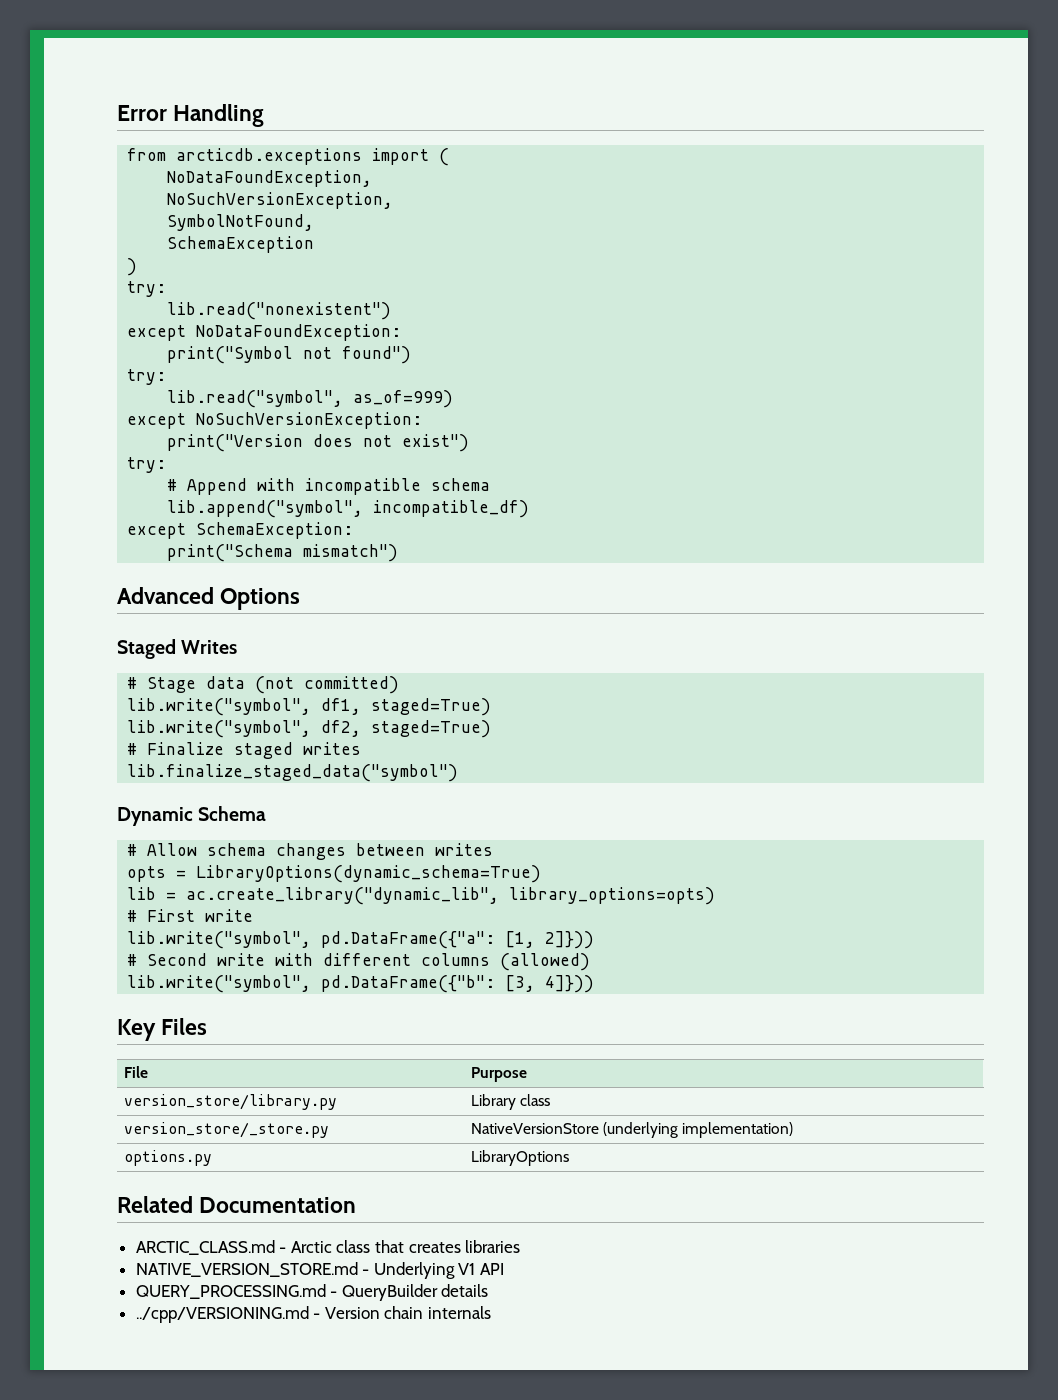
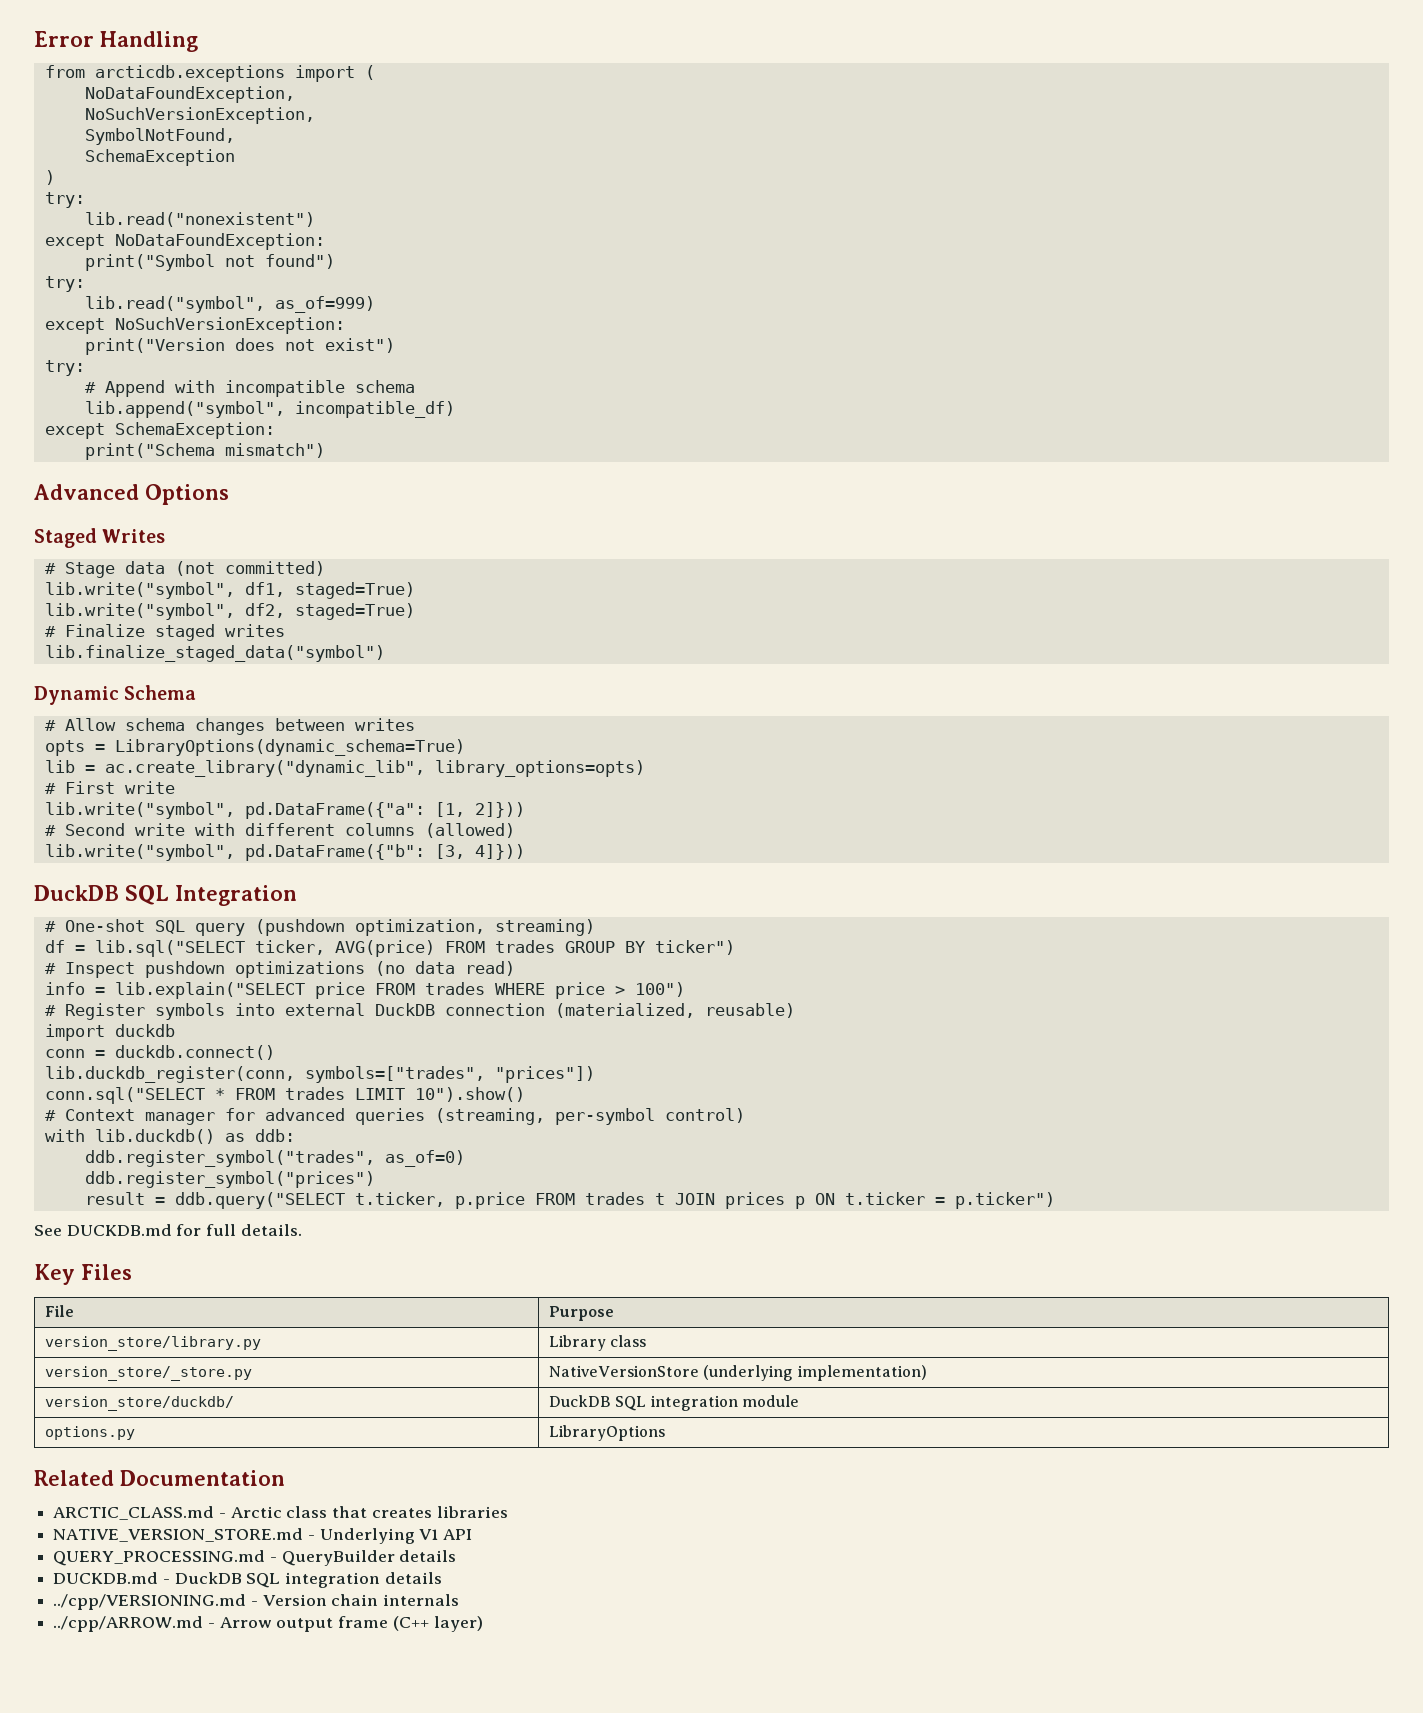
+ DuckDB SQL Integration
+ # One-shot SQL query (pushdown optimization, streaming)
+ df = lib.sql("SELECT ticker, AVG(price) FROM trades GROUP BY ticker")
+ # Inspect pushdown optimizations (no data read)
+ info = lib.explain("SELECT price FROM trades WHERE price > 100")
+ # Register symbols into external DuckDB connection (materialized, reusable)
+ import duckdb
+ conn = duckdb.connect()
+ lib.duckdb_register(conn, symbols=["trades", "prices"])
+ conn.sql("SELECT * FROM trades LIMIT 10").show()
+ # Context manager for advanced queries (streaming, per-symbol control)
+ with lib.duckdb() as ddb:
+ ddb.register_symbol("trades", as_of=0)
+ ddb.register_symbol("prices")
+ result = ddb.query("SELECT t.ticker, p.price FROM trades t JOIN prices p ON t.ticker = p.ticker")
+ See DUCKDB.md for full details.
+ version_store/duckdb/ | DuckDB SQL integration module
+ DUCKDB.md - DuckDB SQL integration details
+ ../cpp/ARROW.md - Arrow output frame (C++ layer)

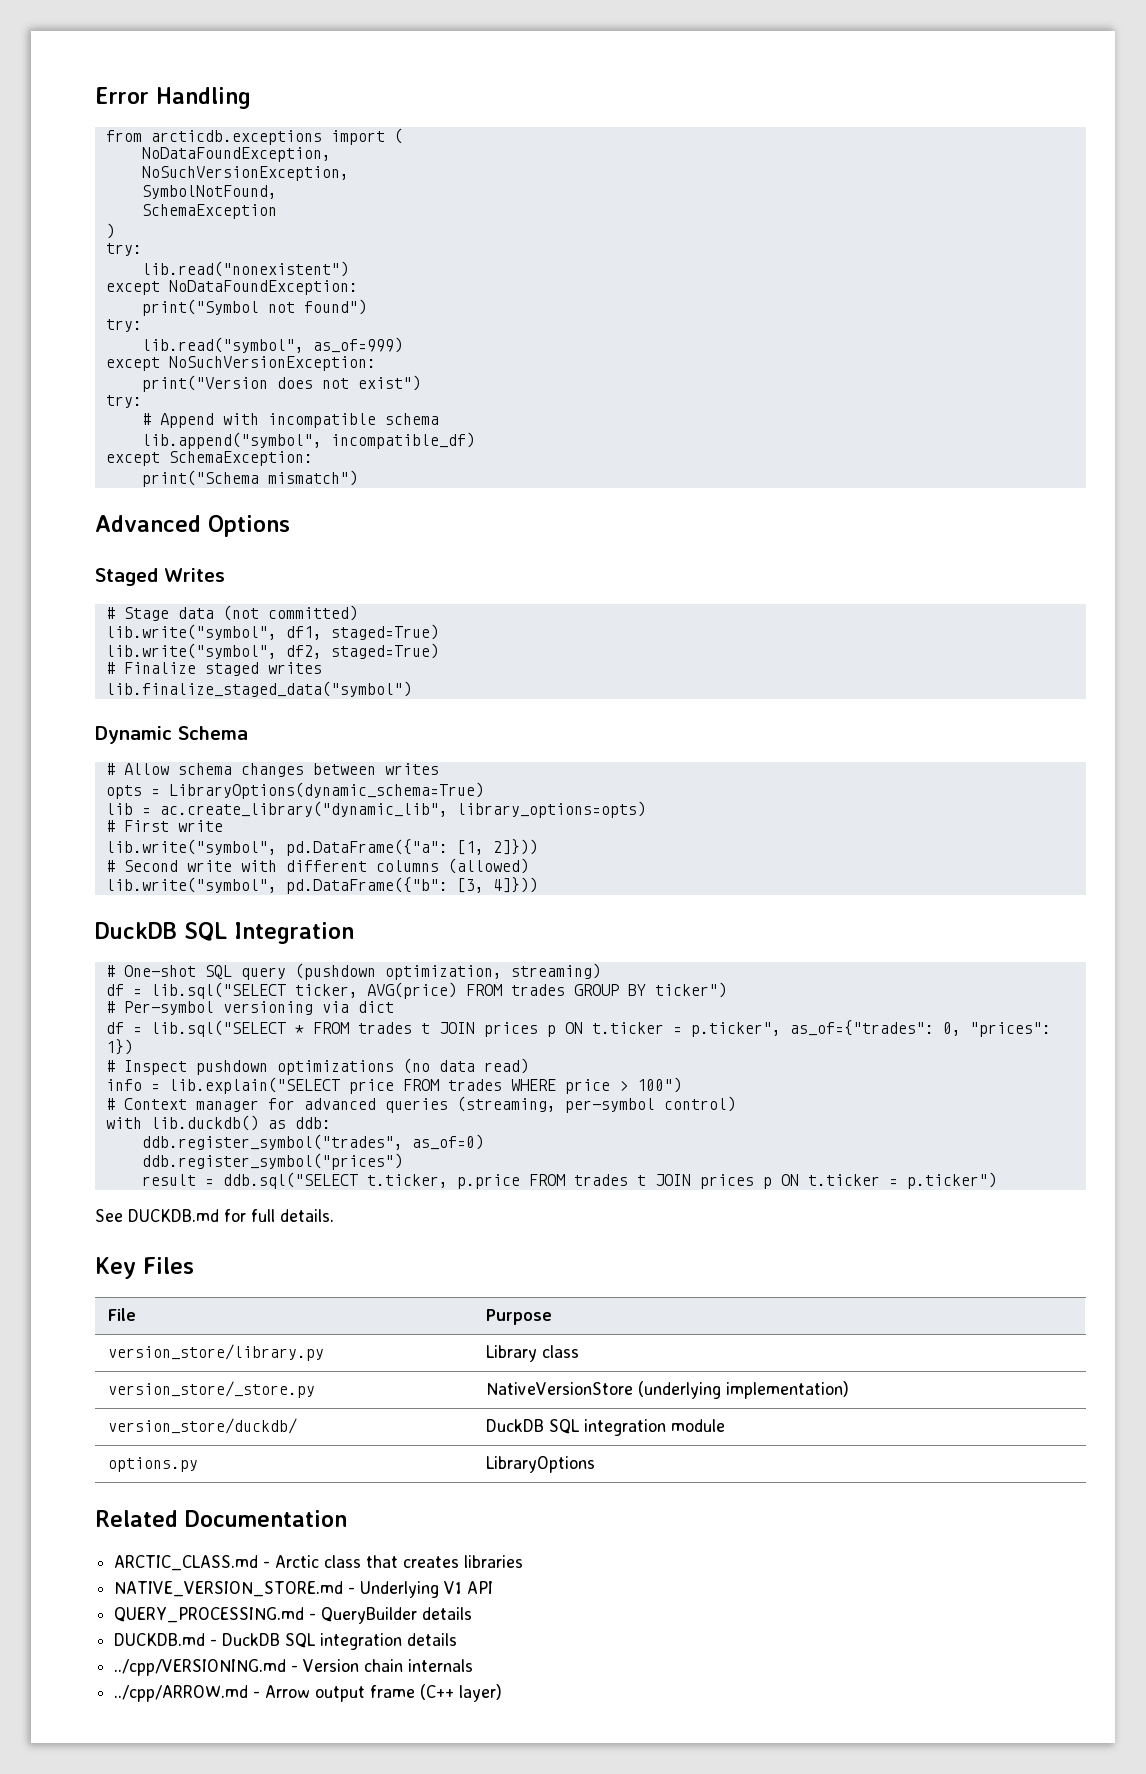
+ # Per-symbol versioning via dict
+ df = lib.sql("SELECT * FROM trades t JOIN prices p ON t.ticker = p.ticker", as_of={"trades": 0, "prices": 1})
- # Register symbols into external DuckDB connection (materialized, reusable)
- import duckdb
- conn = duckdb.connect()
- lib.duckdb_register(conn, symbols=["trades", "prices"])
- conn.sql("SELECT * FROM trades LIMIT 10").show()
- result = ddb.query("SELECT t.ticker, p.price FROM trades t JOIN prices p ON t.ticker = p.ticker")
+ result = ddb.sql("SELECT t.ticker, p.price FROM trades t JOIN prices p ON t.ticker = p.ticker")

